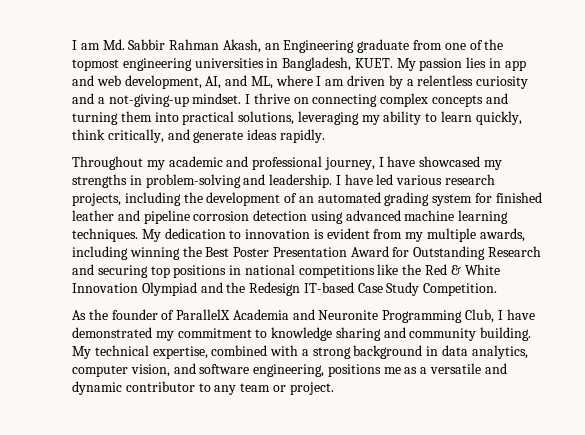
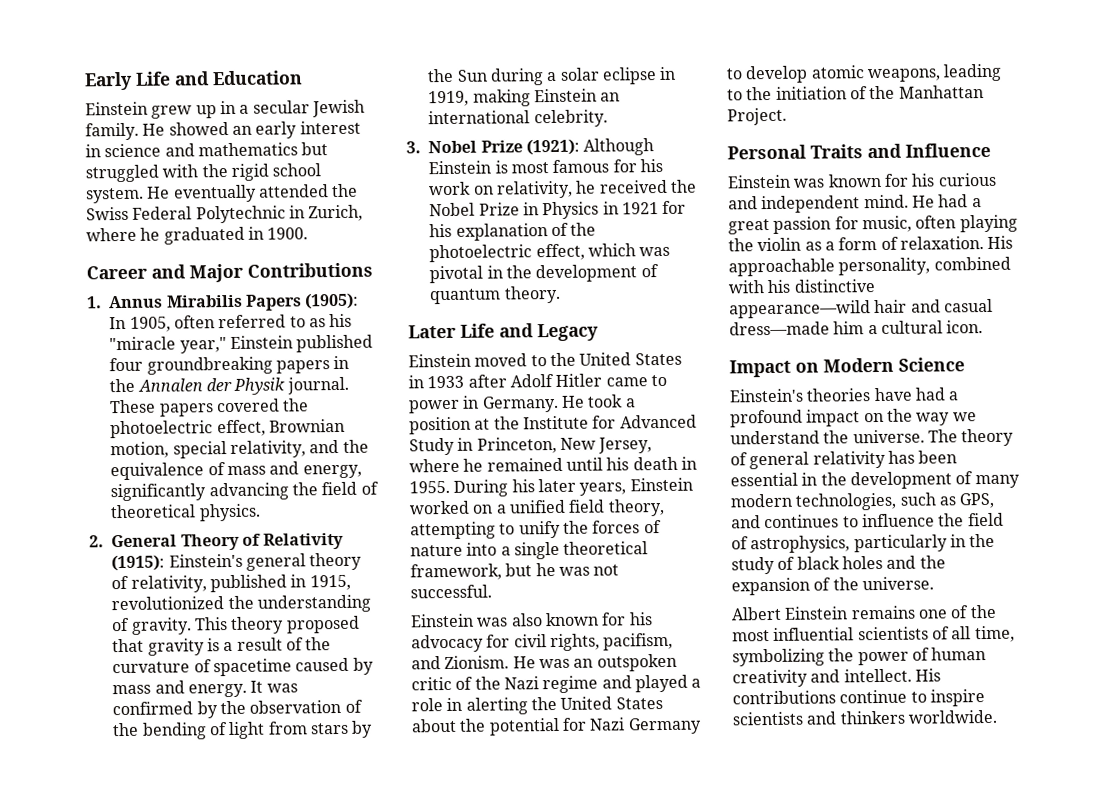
- I am Md. Sabbir Rahman Akash, an Engineering graduate from one of the topmost engineering universities in Bangladesh, KUET. My passion lies in app and web development, AI, and ML, where I am driven by a relentless curiosity and a not-giving-up mindset. I thrive on connecting complex concepts and turning them into practical solutions, leveraging my ability to learn quickly, think critically, and generate ideas rapidly.
- Throughout my academic and professional journey, I have showcased my strengths in problem-solving and leadership. I have led various research projects, including the development of an automated grading system for finished leather and pipeline corrosion detection using advanced machine learning techniques. My dedication to innovation is evident from my multiple awards, including winning the Best Poster Presentation Award for Outstanding Research and securing top positions in national competitions like the Red & White Innovation Olympiad and the Redesign IT-based Case Study Competition.
- As the founder of ParallelX Academia and Neuronite Programming Club, I have demonstrated my commitment to knowledge sharing and community building. My technical expertise, combined with a strong background in data analytics, computer vision, and software engineering, positions me as a versatile and dynamic contributor to any team or project.
+ Early Life and Education
+ Einstein grew up in a secular Jewish family. He showed an early interest in science and mathematics but struggled with the rigid school system. He eventually attended the Swiss Federal Polytechnic in Zurich, where he graduated in 1900.
+ Career and Major Contributions
+ 1. Annus Mirabilis Papers (1905): In 1905, often referred to as his "miracle year," Einstein published four groundbreaking papers in the Annalen der Physik journal. These papers covered the photoelectric effect, Brownian motion, special relativity, and the equivalence of mass and energy, significantly advancing the field of theoretical physics.
+ 2. General Theory of Relativity (1915): Einstein's general theory of relativity, published in 1915, revolutionized the understanding of gravity. This theory proposed that gravity is a result of the curvature of spacetime caused by mass and energy. It was confirmed by the observation of the bending of light from stars by the Sun during a solar eclipse in 1919, making Einstein an international celebrity.
+ 3. Nobel Prize (1921): Although Einstein is most famous for his work on relativity, he received the Nobel Prize in Physics in 1921 for his explanation of the photoelectric effect, which was pivotal in the development of quantum theory.
+ Later Life and Legacy
+ Einstein moved to the United States in 1933 after Adolf Hitler came to power in Germany. He took a position at the Institute for Advanced Study in Princeton, New Jersey, where he remained until his death in 1955. During his later years, Einstein worked on a unified field theory, attempting to unify the forces of nature into a single theoretical framework, but he was not successful.
+ Einstein was also known for his advocacy for civil rights, pacifism, and Zionism. He was an outspoken critic of the Nazi regime and played a role in alerting the United States about the potential for Nazi Germany to develop atomic weapons, leading to the initiation of the Manhattan Project.
+ Personal Traits and Influence
+ Einstein was known for his curious and independent mind. He had a great passion for music, often playing the violin as a form of relaxation. His approachable personality, combined with his distinctive appearance—wild hair and casual dress—made him a cultural icon.
+ Impact on Modern Science
+ Einstein's theories have had a profound impact on the way we understand the universe. The theory of general relativity has been essential in the development of many modern technologies, such as GPS, and continues to influence the field of astrophysics, particularly in the study of black holes and the expansion of the universe.
+ Albert Einstein remains one of the most influential scientists of all time, symbolizing the power of human creativity and intellect. His contributions continue to inspire scientists and thinkers worldwide.

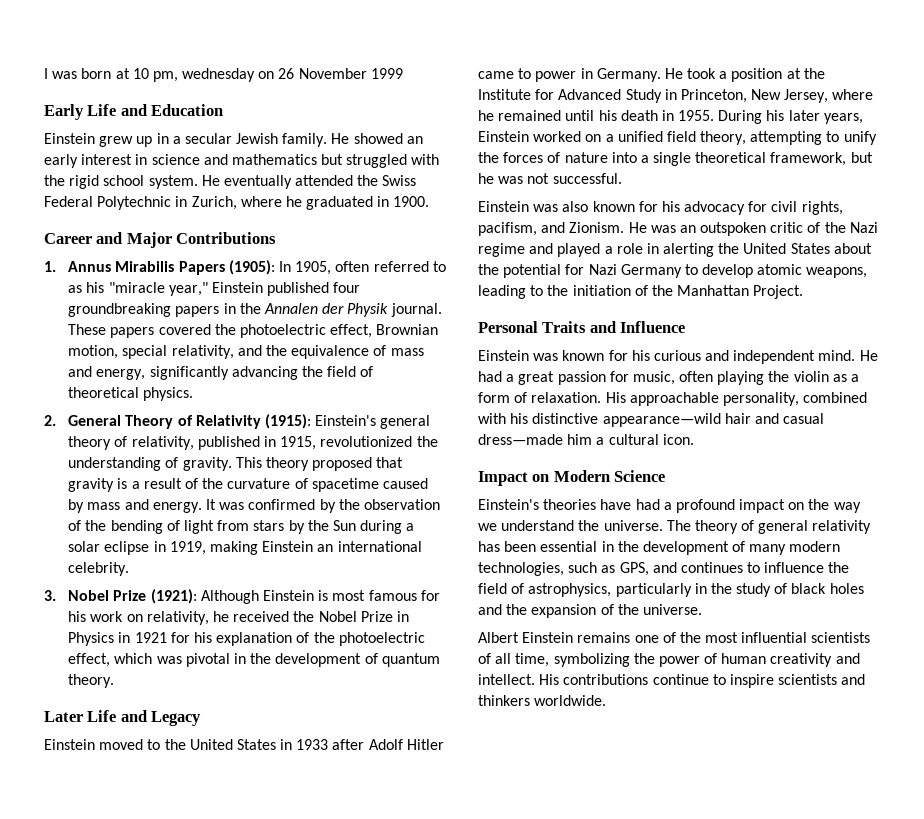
+ I was born at 10 pm, wednesday on 26 November 1999

